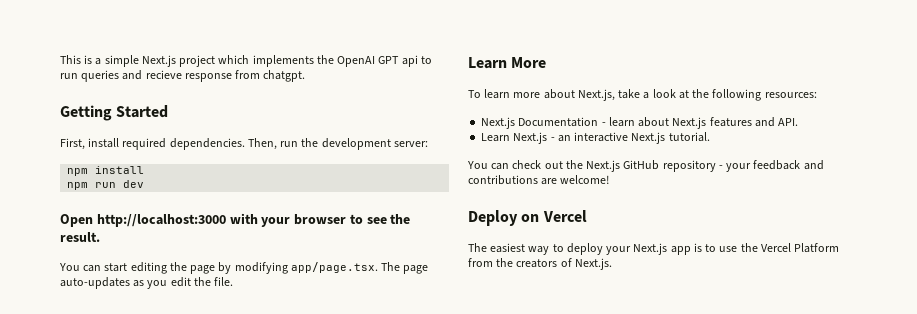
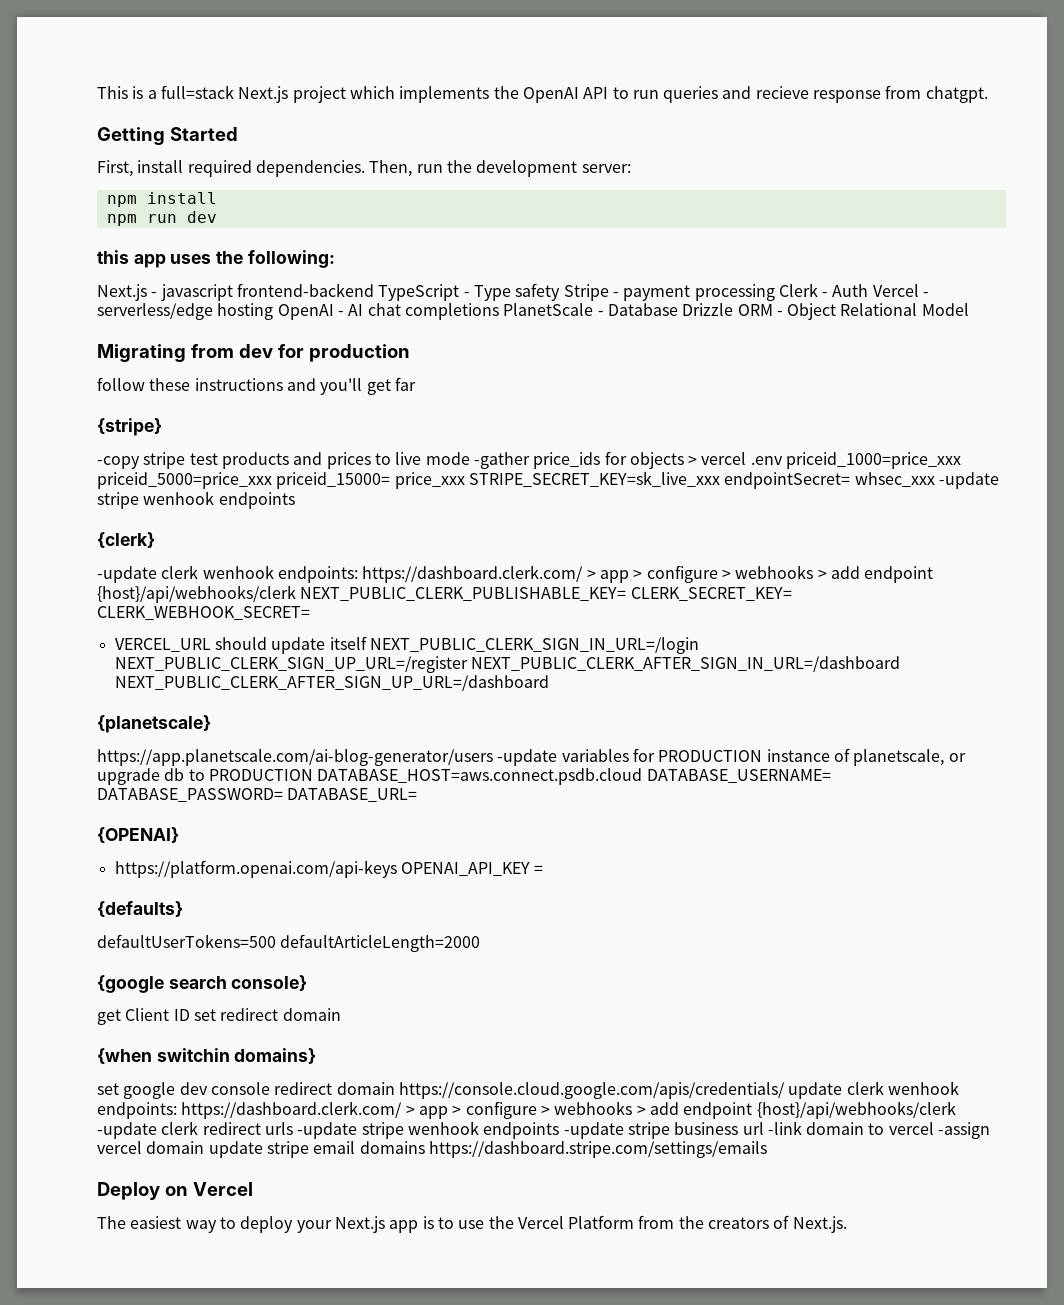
- This is a simple Next.js project which implements the OpenAI GPT api to run queries and recieve response from chatgpt.
+ This is a full=stack Next.js project which implements the OpenAI API to run queries and recieve response from chatgpt.
- Open http://localhost:3000 with your browser to see the result.
- You can start editing the page by modifying app/page.tsx. The page auto-updates as you edit the file.
- Learn More
- To learn more about Next.js, take a look at the following resources:
- Next.js Documentation - learn about Next.js features and API.
- Learn Next.js - an interactive Next.js tutorial.
- You can check out the Next.js GitHub repository - your feedback and contributions are welcome!
+ this app uses the following:
+ Next.js - javascript frontend-backend TypeScript - Type safety Stripe - payment processing Clerk - Auth Vercel - serverless/edge hosting OpenAI - AI chat completions PlanetScale - Database Drizzle ORM - Object Relational Model
+ Migrating from dev for production
+ follow these instructions and you'll get far
+ {stripe}
+ -copy stripe test products and prices to live mode -gather price_ids for objects > vercel .env priceid_1000=price_xxx priceid_5000=price_xxx priceid_15000= price_xxx STRIPE_SECRET_KEY=sk_live_xxx endpointSecret= whsec_xxx -update stripe wenhook endpoints
+ {clerk}
+ -update clerk wenhook endpoints: https://dashboard.clerk.com/ > app > configure > webhooks > add endpoint {host}/api/webhooks/clerk NEXT_PUBLIC_CLERK_PUBLISHABLE_KEY= CLERK_SECRET_KEY= CLERK_WEBHOOK_SECRET=
+ VERCEL_URL should update itself NEXT_PUBLIC_CLERK_SIGN_IN_URL=/login NEXT_PUBLIC_CLERK_SIGN_UP_URL=/register NEXT_PUBLIC_CLERK_AFTER_SIGN_IN_URL=/dashboard NEXT_PUBLIC_CLERK_AFTER_SIGN_UP_URL=/dashboard
+ {planetscale}
+ https://app.planetscale.com/ai-blog-generator/users -update variables for PRODUCTION instance of planetscale, or upgrade db to PRODUCTION DATABASE_HOST=aws.connect.psdb.cloud DATABASE_USERNAME= DATABASE_PASSWORD= DATABASE_URL=
+ {OPENAI}
+ https://platform.openai.com/api-keys OPENAI_API_KEY =
+ {defaults}
+ defaultUserTokens=500 defaultArticleLength=2000
+ {google search console}
+ get Client ID set redirect domain
+ {when switchin domains}
+ set google dev console redirect domain https://console.cloud.google.com/apis/credentials/ update clerk wenhook endpoints: https://dashboard.clerk.com/ > app > configure > webhooks > add endpoint {host}/api/webhooks/clerk -update clerk redirect urls -update stripe wenhook endpoints -update stripe business url -link domain to vercel -assign vercel domain update stripe email domains https://dashboard.stripe.com/settings/emails

